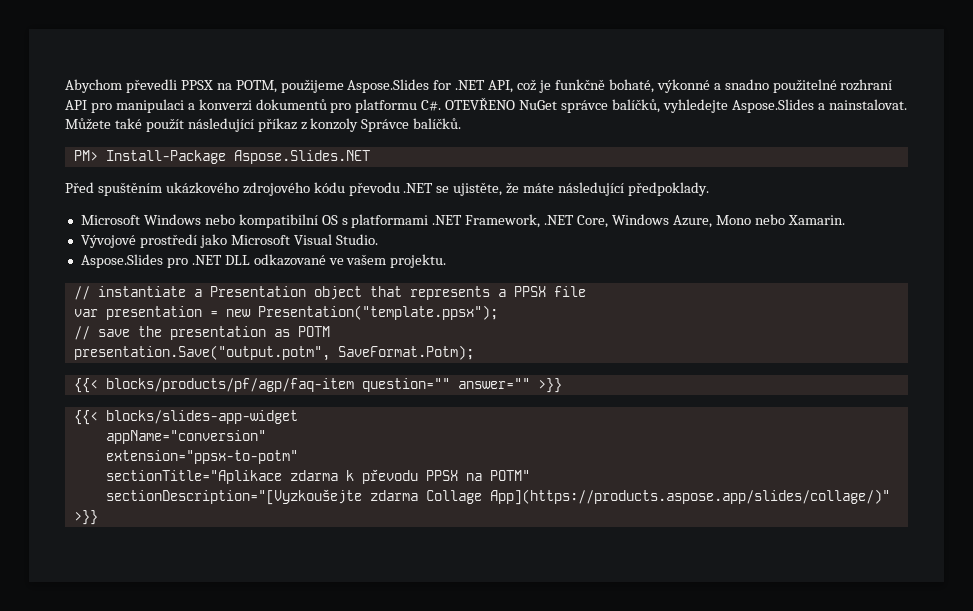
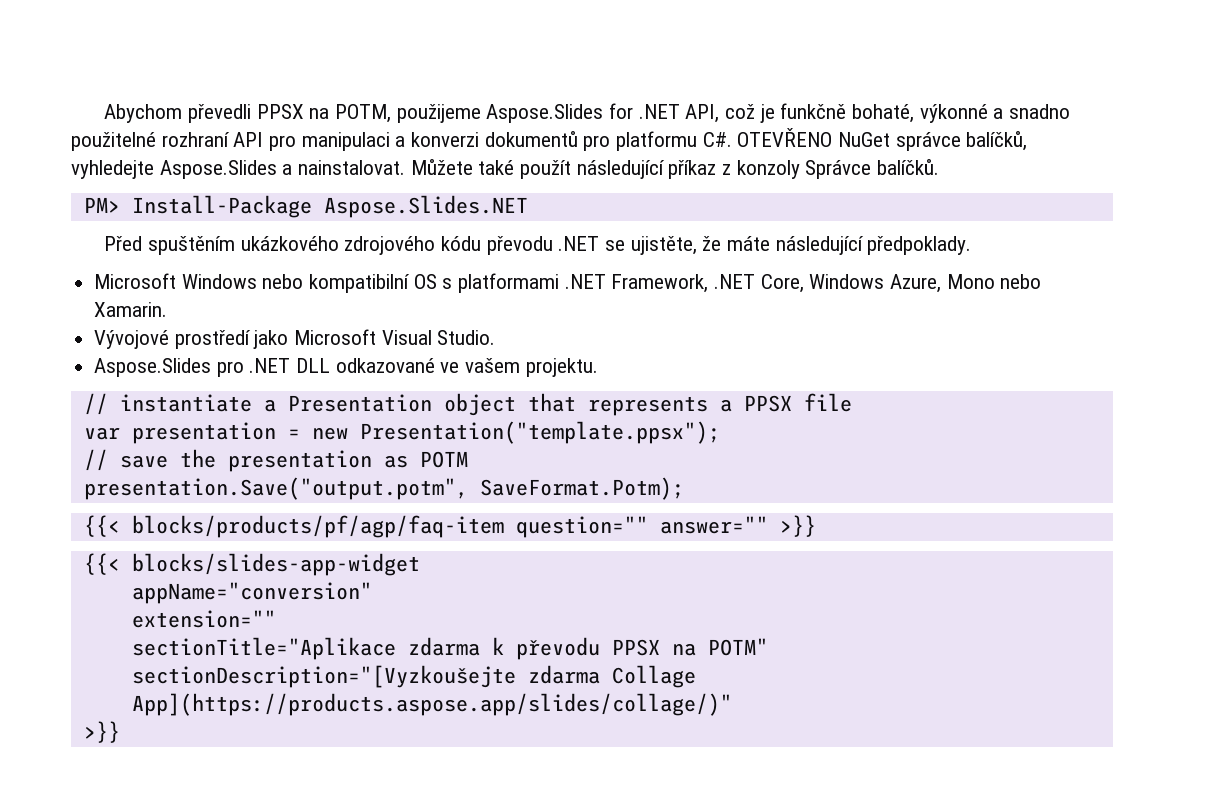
- extension="ppsx-to-potm"
+ extension=""

